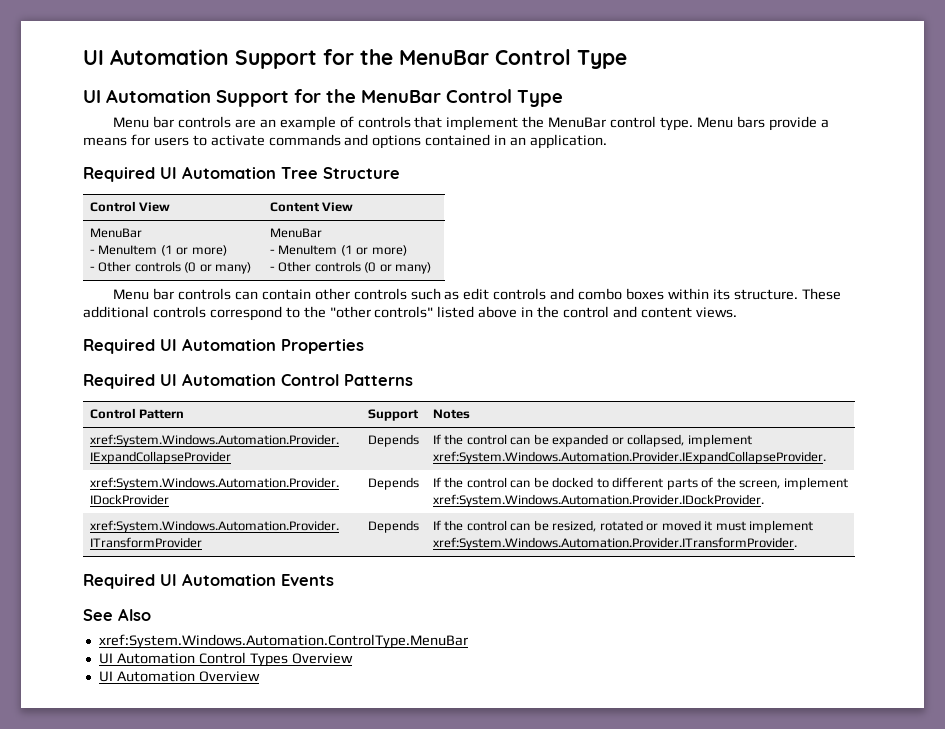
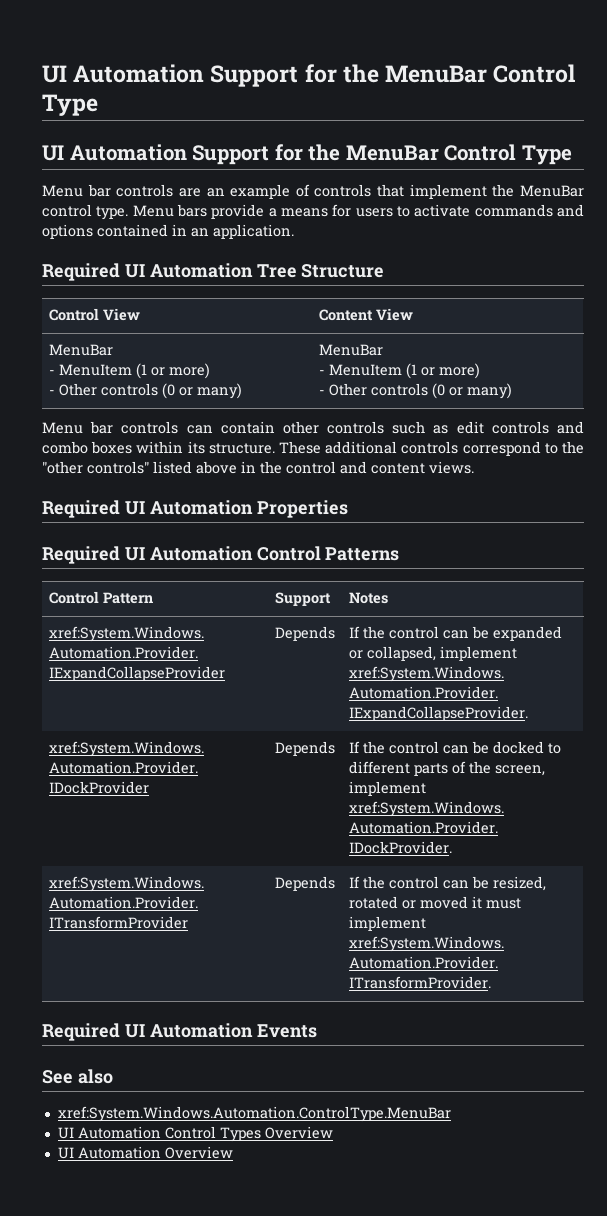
- See Also
+ See also

